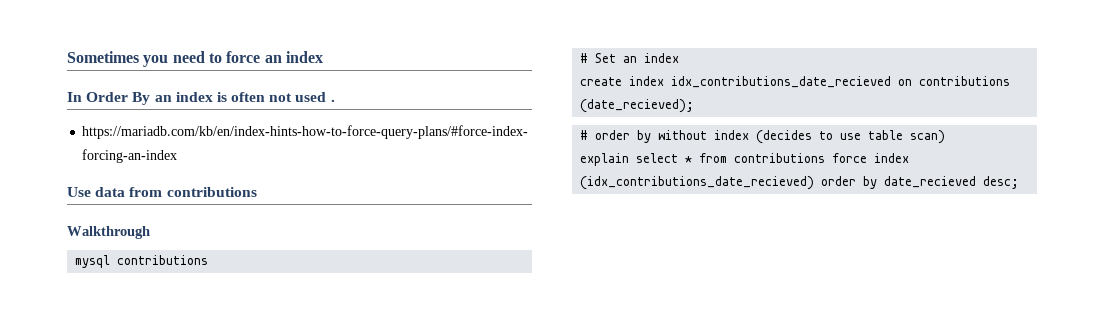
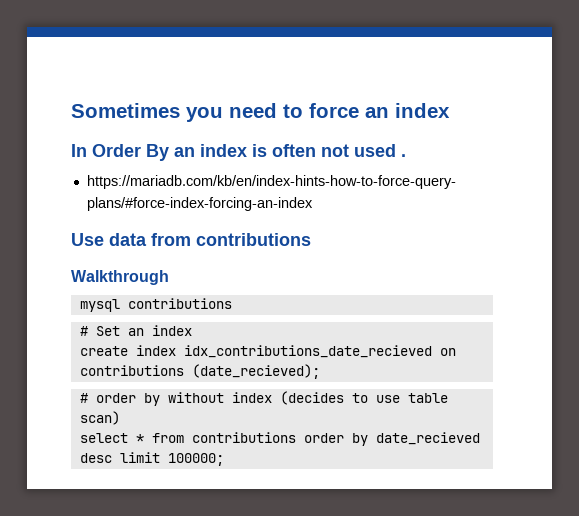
- explain select * from contributions force index (idx_contributions_date_recieved) order by date_recieved desc;
+ select * from contributions order by date_recieved desc limit 100000;

